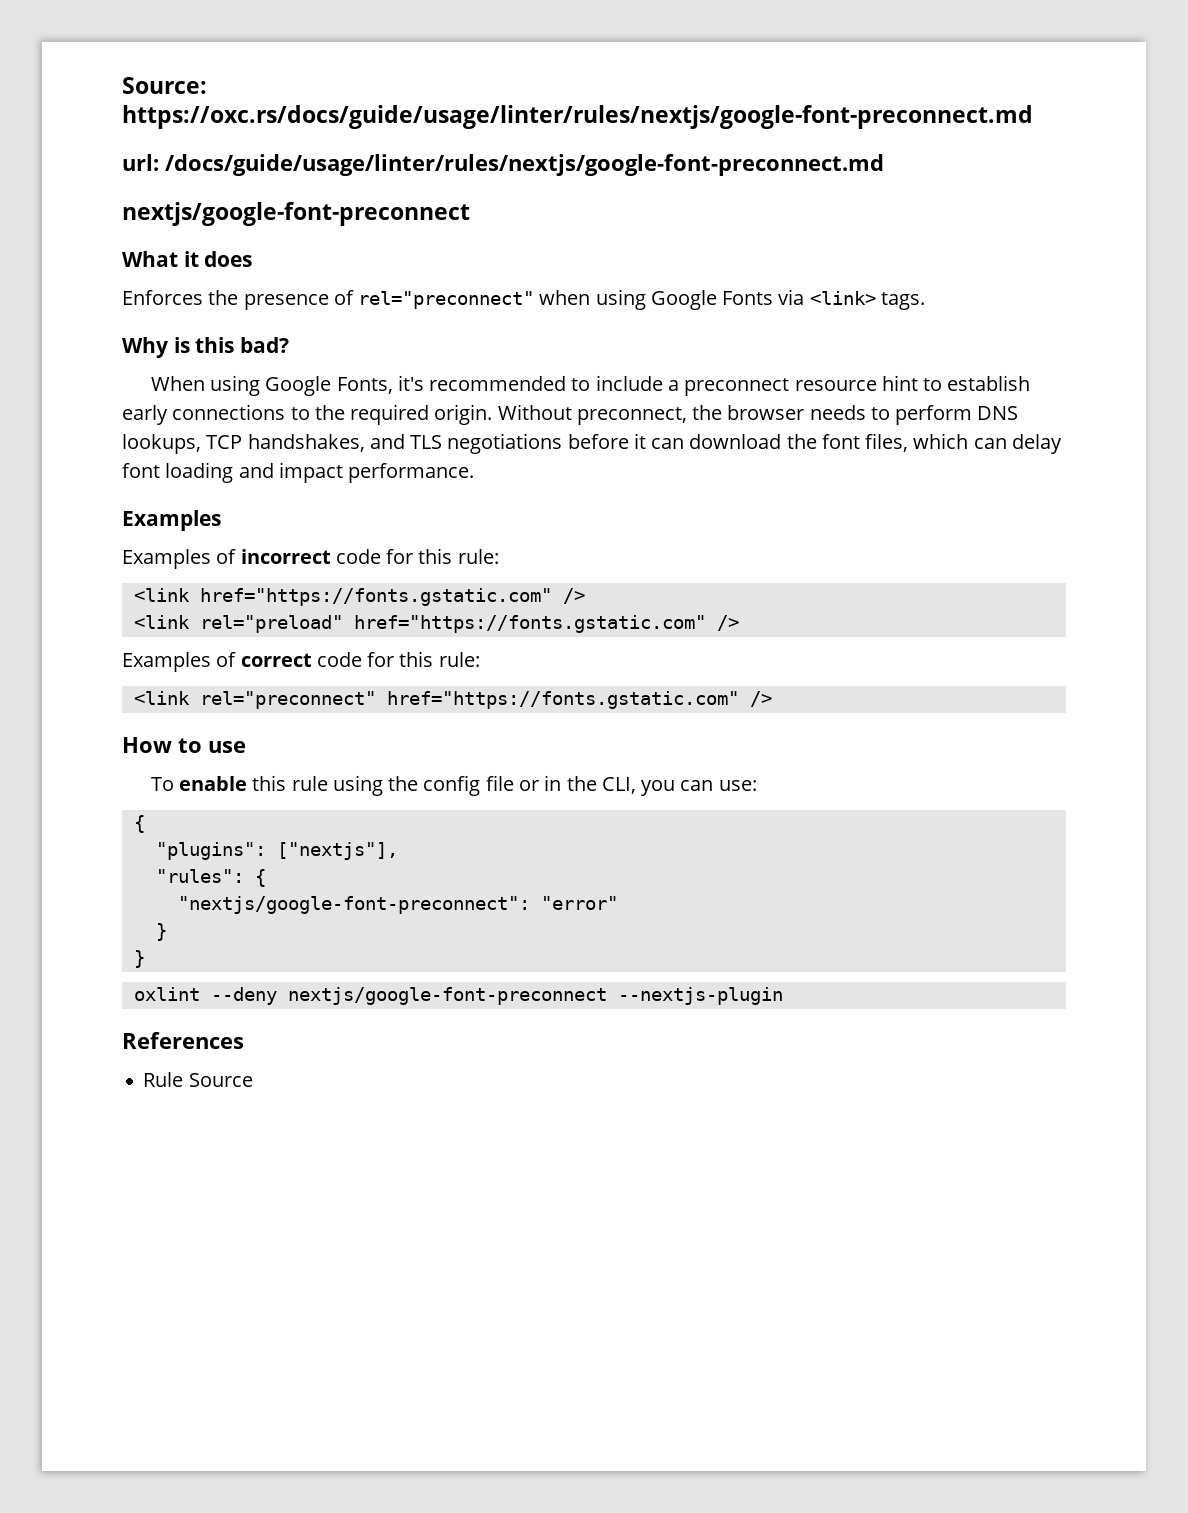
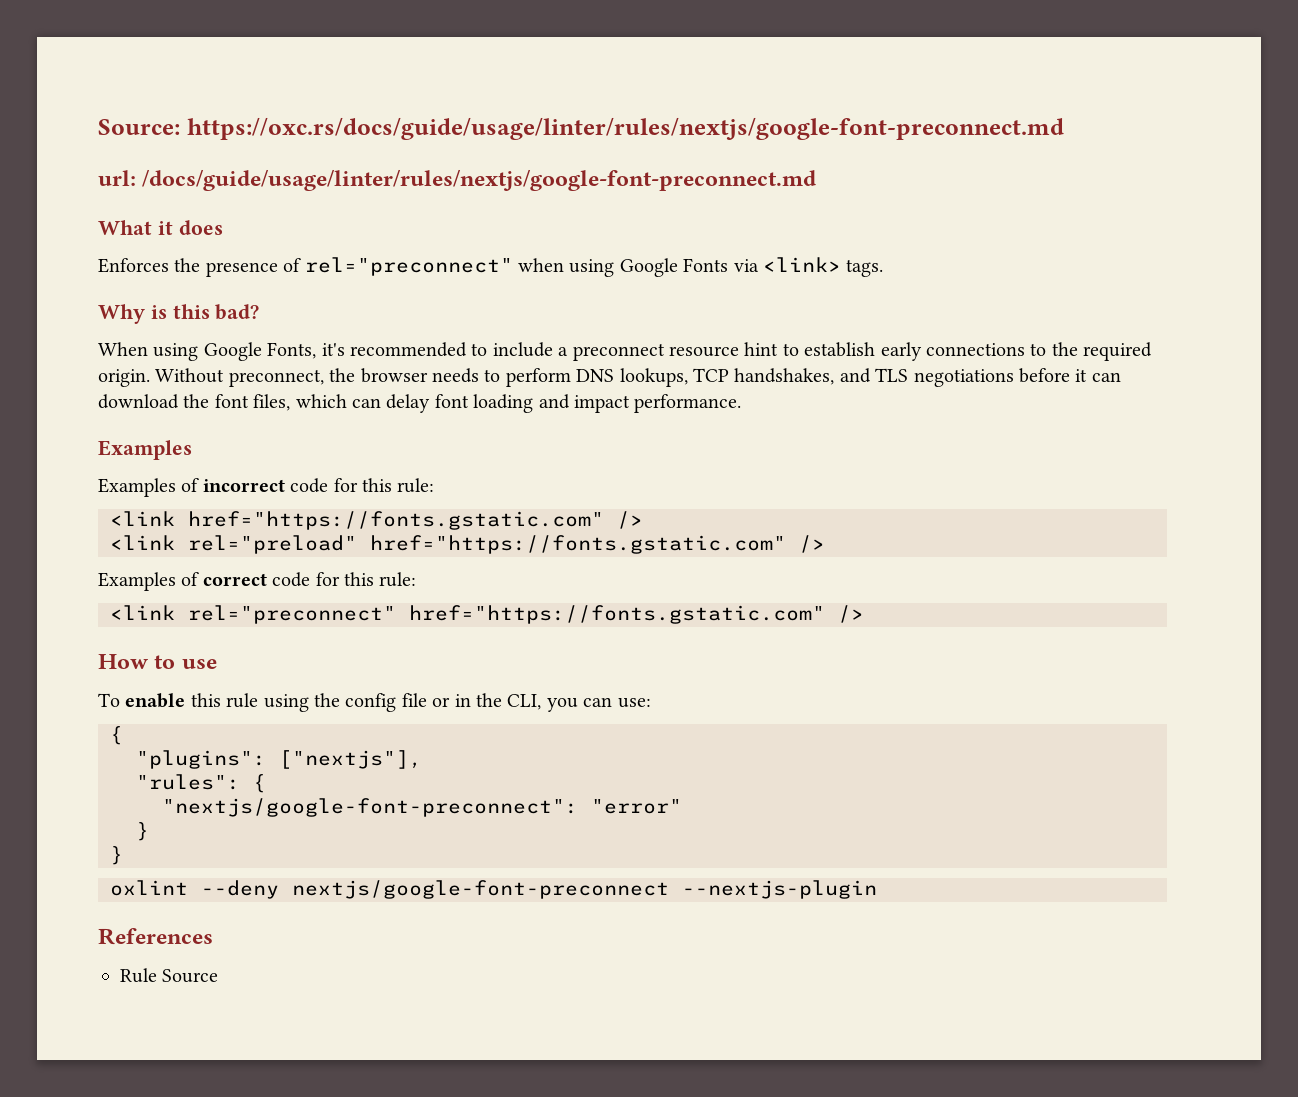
  url: /docs/guide/usage/linter/rules/nextjs/google-font-preconnect.md
- nextjs/google-font-preconnect

